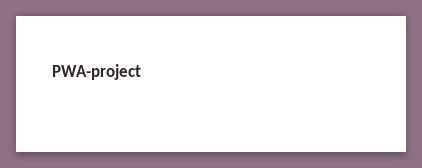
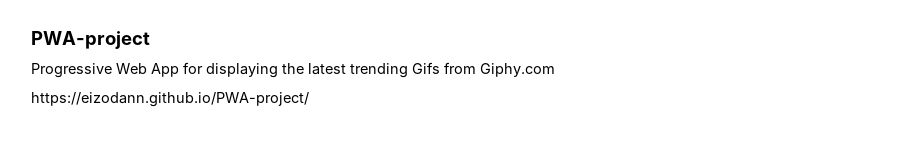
+ Progressive Web App for displaying the latest trending Gifs from Giphy.com
+ https://eizodann.github.io/PWA-project/

